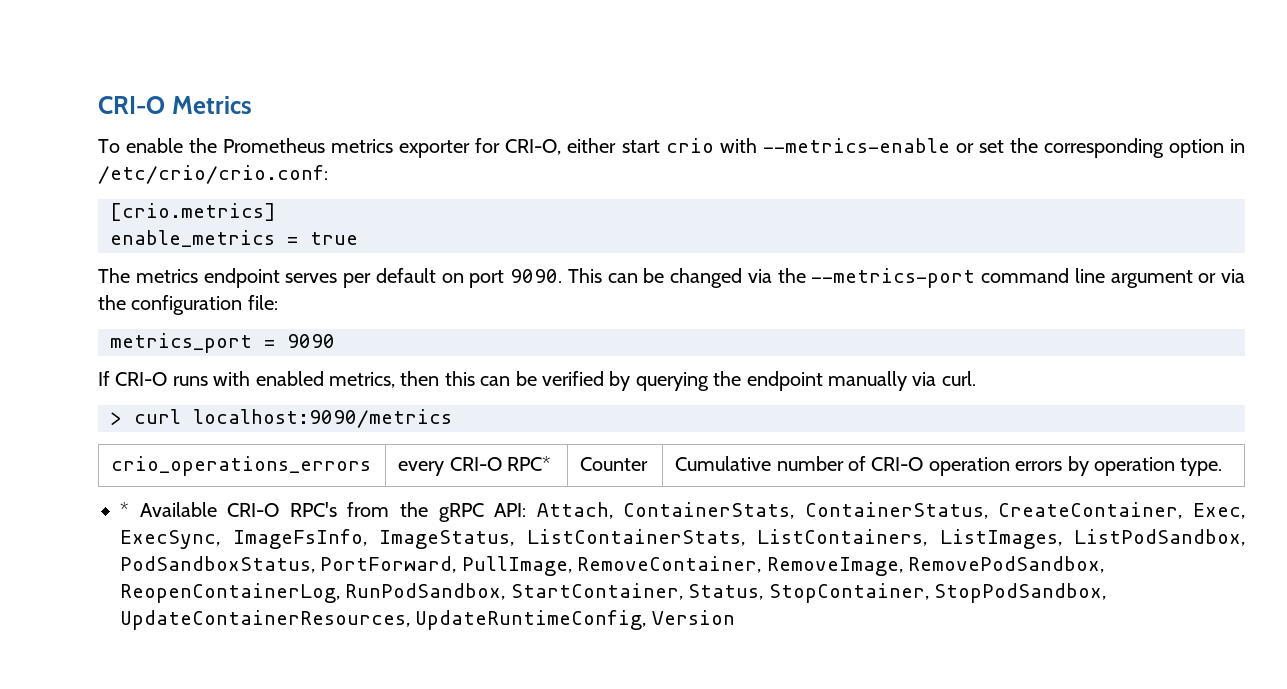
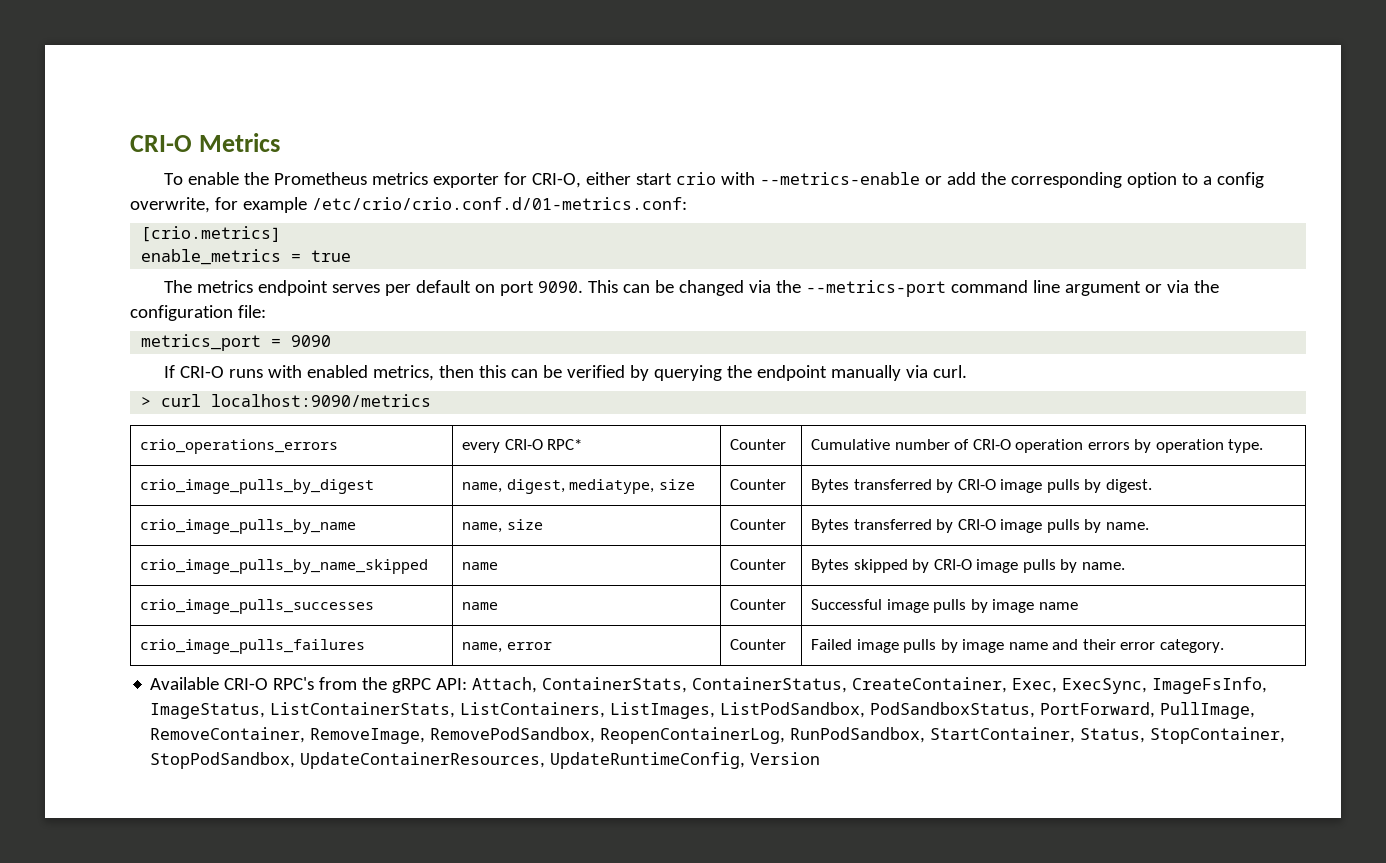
- To enable the Prometheus metrics exporter for CRI-O, either start crio with --metrics-enable or set the corresponding option in /etc/crio/crio.conf:
+ To enable the Prometheus metrics exporter for CRI-O, either start crio with --metrics-enable or add the corresponding option to a config overwrite, for example /etc/crio/crio.conf.d/01-metrics.conf:
- * Available CRI-O RPC's from the gRPC API: Attach, ContainerStats, ContainerStatus, CreateContainer, Exec, ExecSync, ImageFsInfo, ImageStatus, ListContainerStats, ListContainers, ListImages, ListPodSandbox, PodSandboxStatus, PortForward, PullImage, RemoveContainer, RemoveImage, RemovePodSandbox, ReopenContainerLog, RunPodSandbox, StartContainer, Status, StopContainer, StopPodSandbox, UpdateContainerResources, UpdateRuntimeConfig, Version
+ crio_image_pulls_by_digest | name, digest, mediatype, size | Counter | Bytes transferred by CRI-O image pulls by digest.
+ crio_image_pulls_by_name | name, size | Counter | Bytes transferred by CRI-O image pulls by name.
+ crio_image_pulls_by_name_skipped | name | Counter | Bytes skipped by CRI-O image pulls by name.
+ crio_image_pulls_successes | name | Counter | Successful image pulls by image name
+ crio_image_pulls_failures | name, error | Counter | Failed image pulls by image name and their error category.
+ Available CRI-O RPC's from the gRPC API: Attach, ContainerStats, ContainerStatus, CreateContainer, Exec, ExecSync, ImageFsInfo, ImageStatus, ListContainerStats, ListContainers, ListImages, ListPodSandbox, PodSandboxStatus, PortForward, PullImage, RemoveContainer, RemoveImage, RemovePodSandbox, ReopenContainerLog, RunPodSandbox, StartContainer, Status, StopContainer, StopPodSandbox, UpdateContainerResources, UpdateRuntimeConfig, Version

